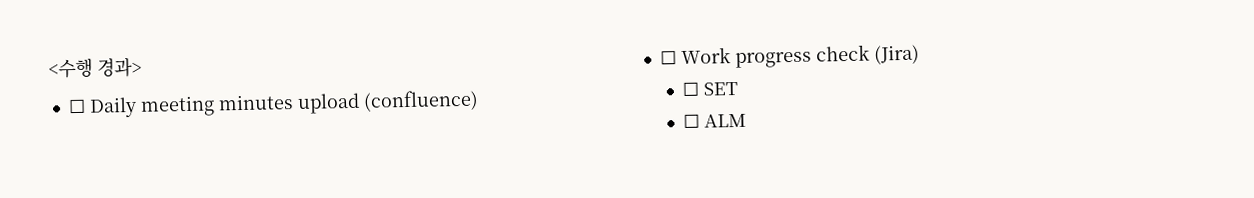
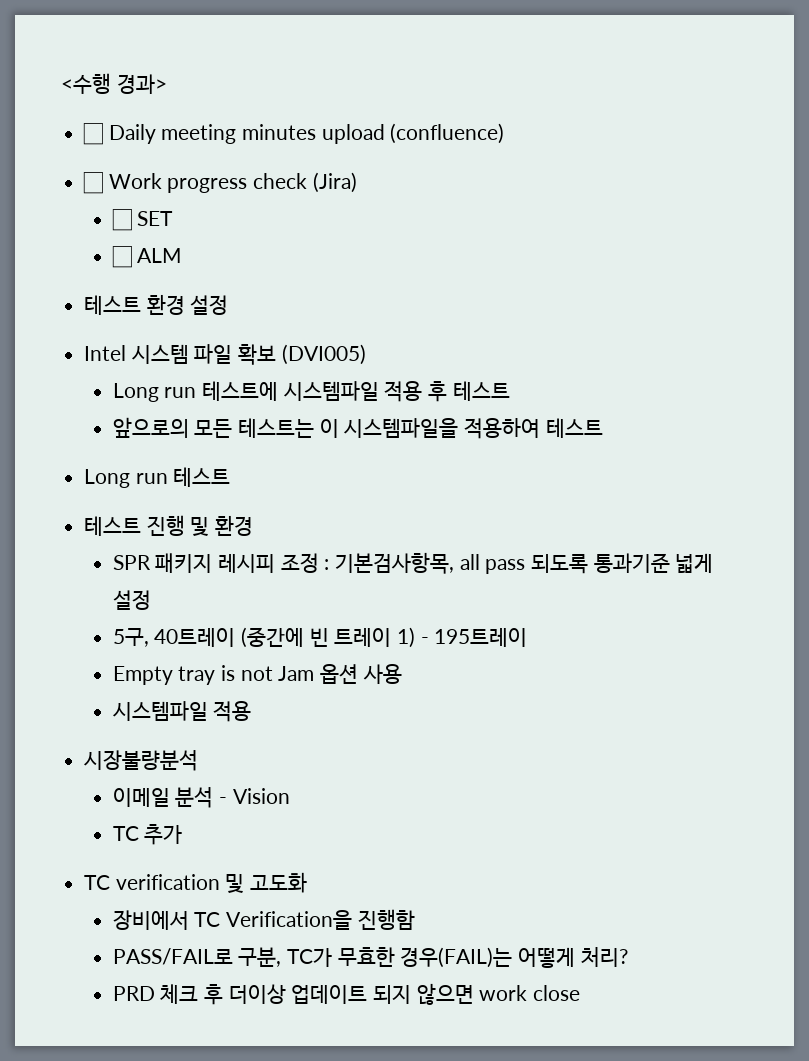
+ 테스트 환경 설정
+ Intel 시스템 파일 확보 (DVI005)
+ Long run 테스트에 시스템파일 적용 후 테스트
+ 앞으로의 모든 테스트는 이 시스템파일을 적용하여 테스트
+ Long run 테스트
+ 테스트 진행 및 환경
+ SPR 패키지 레시피 조정 : 기본검사항목, all pass 되도록 통과기준 넓게 설정
+ 5구, 40트레이 (중간에 빈 트레이 1) - 195트레이
+ Empty tray is not Jam 옵션 사용
+ 시스템파일 적용
+ 시장불량분석
+ 이메일 분석 - Vision
+ TC 추가
+ TC verification 및 고도화
+ 장비에서 TC Verification을 진행함
+ PASS/FAIL로 구분, TC가 무효한 경우(FAIL)는 어떻게 처리?
+ PRD 체크 후 더이상 업데이트 되지 않으면 work close

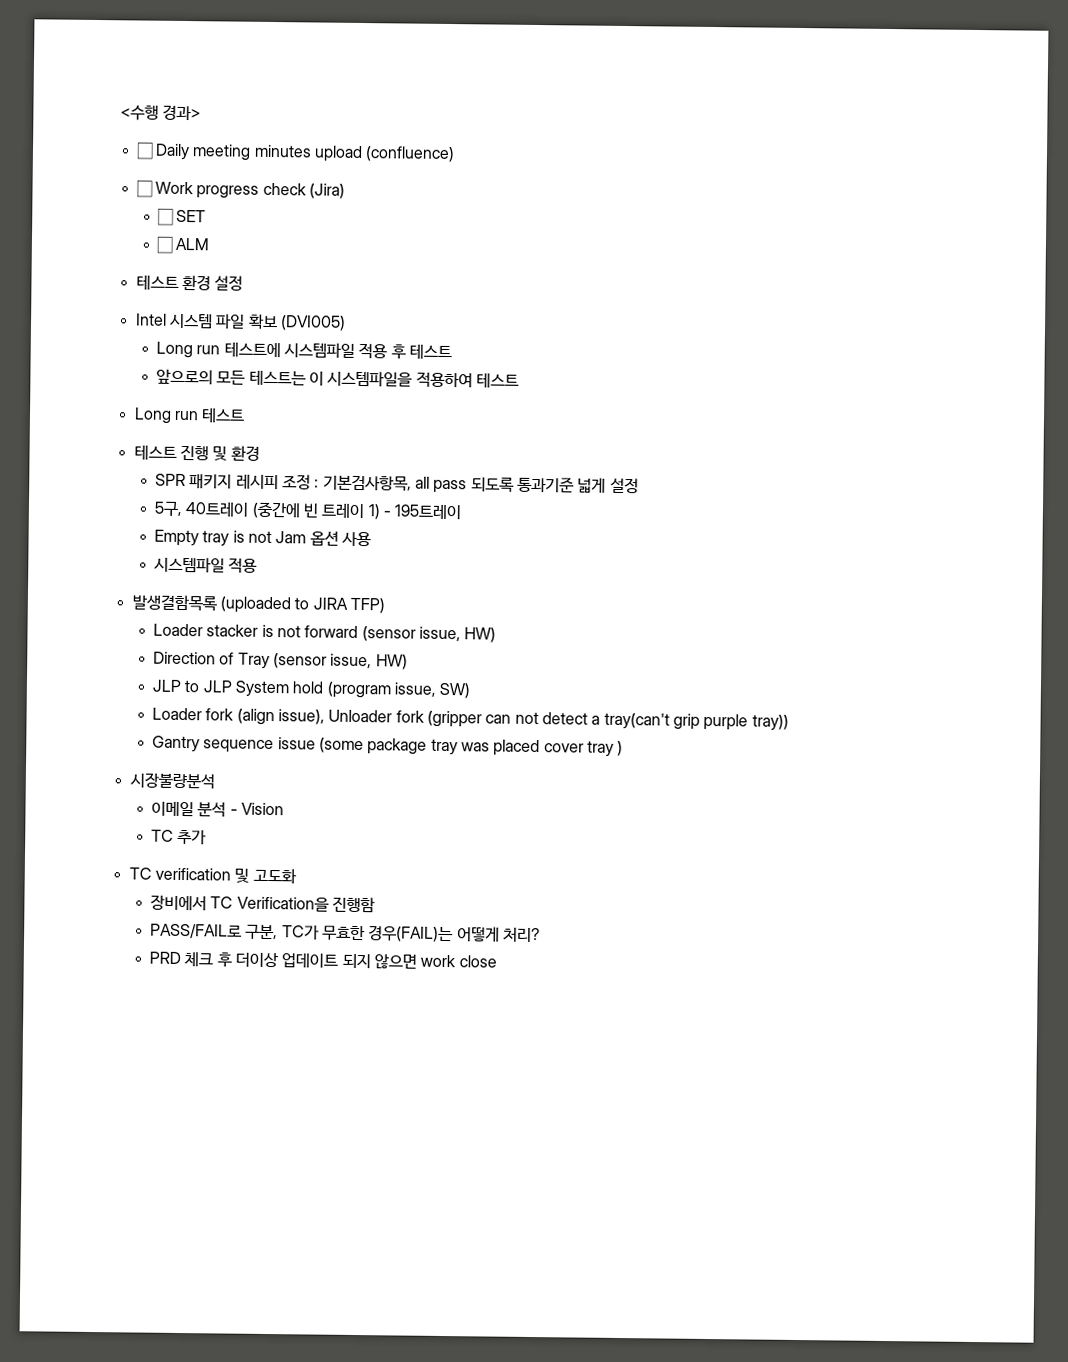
+ 발생결함목록 (uploaded to JIRA TFP)
+ Loader stacker is not forward (sensor issue, HW)
+ Direction of Tray (sensor issue, HW)
+ JLP to JLP System hold (program issue, SW)
+ Loader fork (align issue), Unloader fork (gripper can not detect a tray(can't grip purple tray))
+ Gantry sequence issue (some package tray was placed cover tray )

